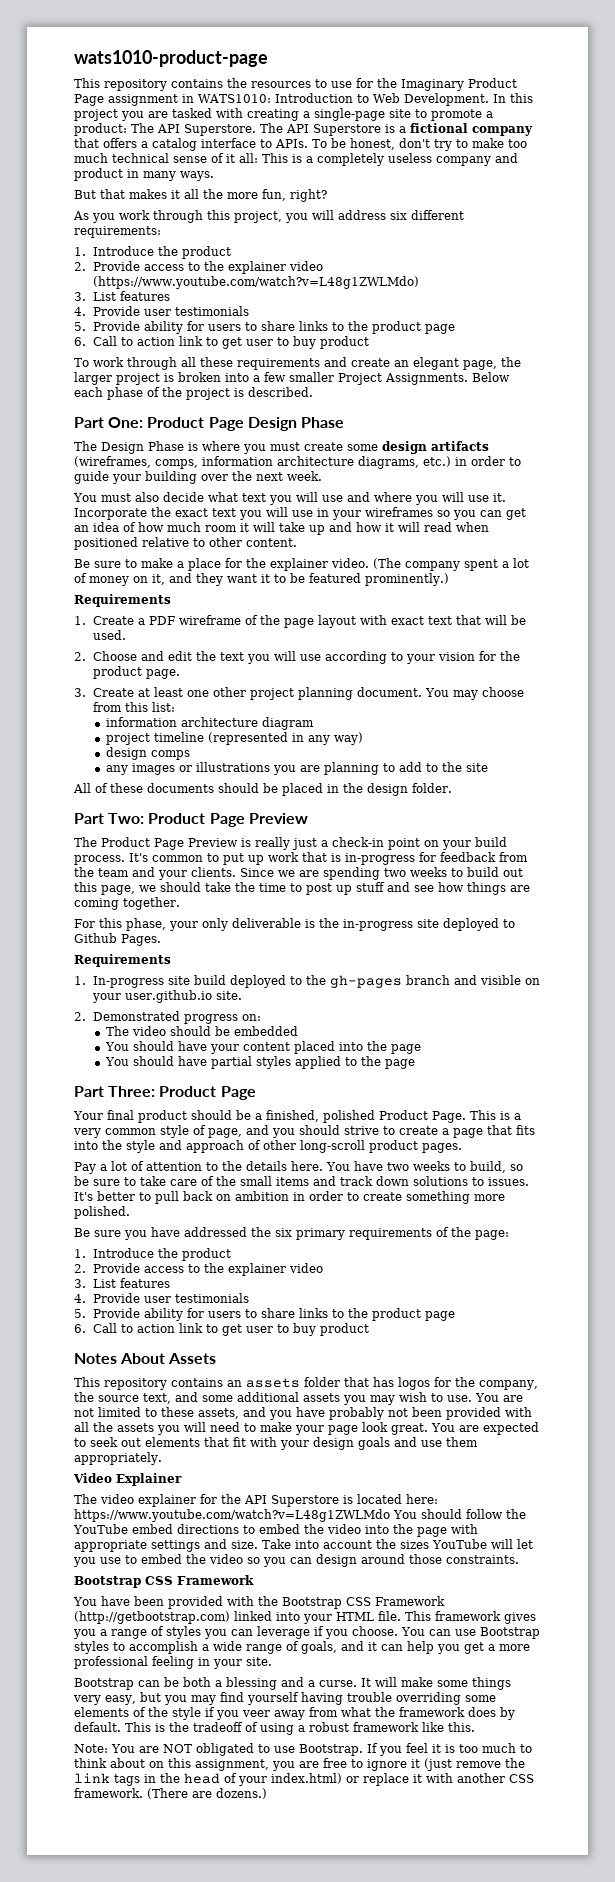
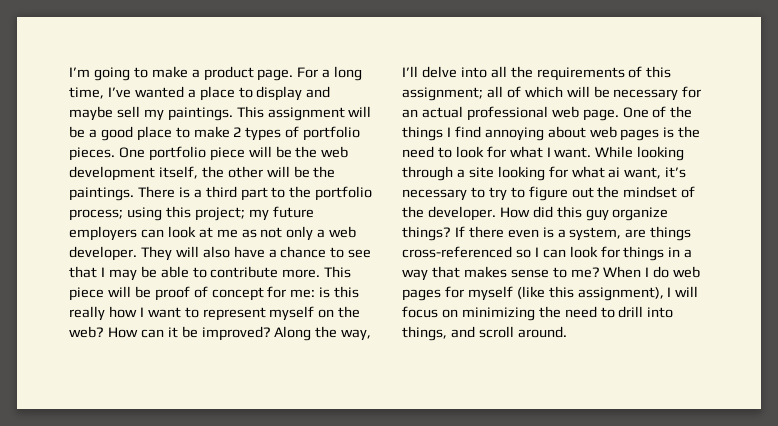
- wats1010-product-page
- This repository contains the resources to use for the Imaginary Product Page assignment in WATS1010: Introduction to Web Development. In this project you are tasked with creating a single-page site to promote a product: The API Superstore. The API Superstore is a fictional company that offers a catalog interface to APIs. To be honest, don't try to make too much technical sense of it all: This is a completely useless company and product in many ways.
- But that makes it all the more fun, right?
- As you work through this project, you will address six different requirements:
- 1. Introduce the product
- 2. Provide access to the explainer video (https://www.youtube.com/watch?v=L48g1ZWLMdo)
- 3. List features
- 4. Provide user testimonials
- 5. Provide ability for users to share links to the product page
- 6. Call to action link to get user to buy product
- To work through all these requirements and create an elegant page, the larger project is broken into a few smaller Project Assignments. Below each phase of the project is described.
- Part One: Product Page Design Phase
- The Design Phase is where you must create some design artifacts (wireframes, comps, information architecture diagrams, etc.) in order to guide your building over the next week.
- You must also decide what text you will use and where you will use it. Incorporate the exact text you will use in your wireframes so you can get an idea of how much room it will take up and how it will read when positioned relative to other content.
- Be sure to make a place for the explainer video. (The company spent a lot of money on it, and they want it to be featured prominently.)
- Requirements
- 1. Create a PDF wireframe of the page layout with exact text that will be used.
- 2. Choose and edit the text you will use according to your vision for the product page.
- 3. Create at least one other project planning document. You may choose from this list:
- information architecture diagram
- project timeline (represented in any way)
- design comps
- any images or illustrations you are planning to add to the site
- All of these documents should be placed in the design folder.
- Part Two: Product Page Preview
- The Product Page Preview is really just a check-in point on your build process. It's common to put up work that is in-progress for feedback from the team and your clients. Since we are spending two weeks to build out this page, we should take the time to post up stuff and see how things are coming together.
- For this phase, your only deliverable is the in-progress site deployed to Github Pages.
- Requirements
- 1. In-progress site build deployed to the gh-pages branch and visible on your user.github.io site.
- 2. Demonstrated progress on:
- The video should be embedded
- You should have your content placed into the page
- You should have partial styles applied to the page
- Part Three: Product Page
- Your final product should be a finished, polished Product Page. This is a very common style of page, and you should strive to create a page that fits into the style and approach of other long-scroll product pages.
- Pay a lot of attention to the details here. You have two weeks to build, so be sure to take care of the small items and track down solutions to issues. It's better to pull back on ambition in order to create something more polished.
- Be sure you have addressed the six primary requirements of the page:
- 1. Introduce the product
- 2. Provide access to the explainer video
- 3. List features
- 4. Provide user testimonials
- 5. Provide ability for users to share links to the product page
- 6. Call to action link to get user to buy product
- Notes About Assets
- This repository contains an assets folder that has logos for the company, the source text, and some additional assets you may wish to use. You are not limited to these assets, and you have probably not been provided with all the assets you will need to make your page look great. You are expected to seek out elements that fit with your design goals and use them appropriately.
- Video Explainer
- The video explainer for the API Superstore is located here: https://www.youtube.com/watch?v=L48g1ZWLMdo You should follow the YouTube embed directions to embed the video into the page with appropriate settings and size. Take into account the sizes YouTube will let you use to embed the video so you can design around those constraints.
- Bootstrap CSS Framework
- You have been provided with the Bootstrap CSS Framework (http://getbootstrap.com) linked into your HTML file. This framework gives you a range of styles you can leverage if you choose. You can use Bootstrap styles to accomplish a wide range of goals, and it can help you get a more professional feeling in your site.
- Bootstrap can be both a blessing and a curse. It will make some things very easy, but you may find yourself having trouble overriding some elements of the style if you veer away from what the framework does by default. This is the tradeoff of using a robust framework like this.
- Note: You are NOT obligated to use Bootstrap. If you feel it is too much to think about on this assignment, you are free to ignore it (just remove the link tags in the head of your index.html) or replace it with another CSS framework. (There are dozens.)
+ I’m going to make a product page. For a long time, I’ve wanted a place to display and maybe sell my paintings. This assignment will be a good place to make 2 types of portfolio pieces. One portfolio piece will be the web development itself, the other will be the paintings. There is a third part to the portfolio process; using this project; my future employers can look at me as not only a web developer. They will also have a chance to see that I may be able to contribute more. This piece will be proof of concept for me: is this really how I want to represent myself on the web? How can it be improved? Along the way, I’ll delve into all the requirements of this assignment; all of which will be necessary for an actual professional web page. One of the things I find annoying about web pages is the need to look for what I want. While looking through a site looking for what ai want, it’s necessary to try to figure out the mindset of the developer. How did this guy organize things? If there even is a system, are things cross-referenced so I can look for things in a way that makes sense to me? When I do web pages for myself (like this assignment), I will focus on minimizing the need to drill into things, and scroll around.

